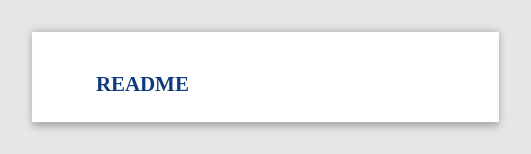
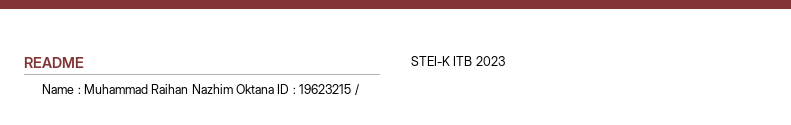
+ Name : Muhammad Raihan Nazhim Oktana ID : 19623215 / STEI-K ITB 2023

